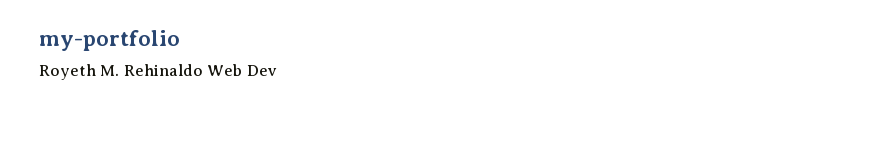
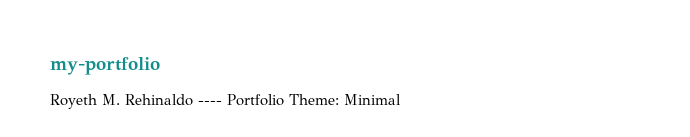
- Royeth M. Rehinaldo Web Dev
+ Royeth M. Rehinaldo ---- Portfolio Theme: Minimal

